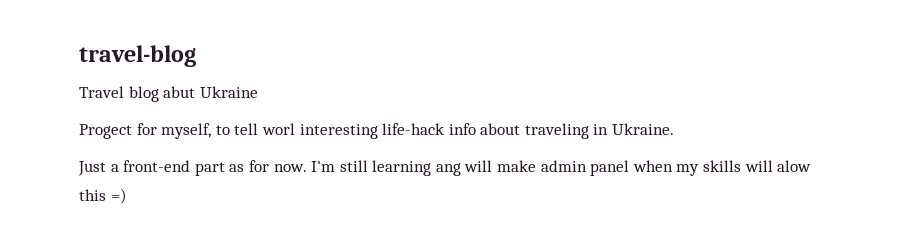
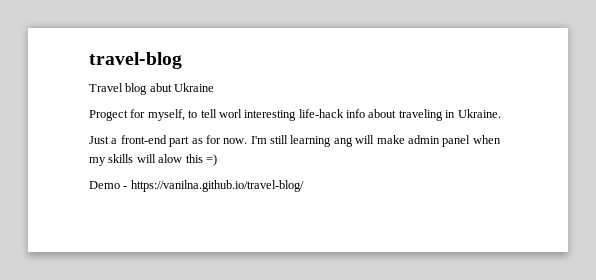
+ Demo - https://vanilna.github.io/travel-blog/

